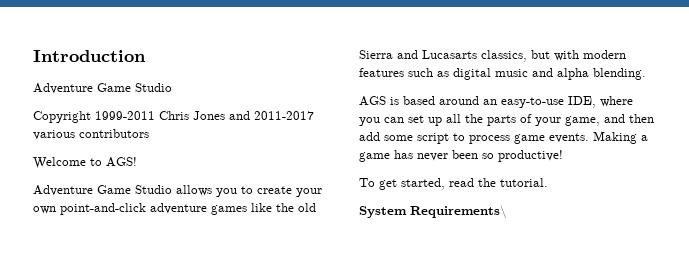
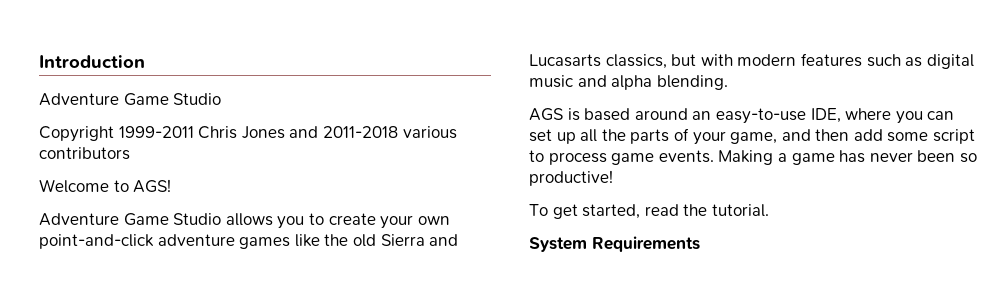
- Copyright 1999-2011 Chris Jones and 2011-2017 various contributors
+ Copyright 1999-2011 Chris Jones and 2011-2018 various contributors
- System Requirements\
+ System Requirements

